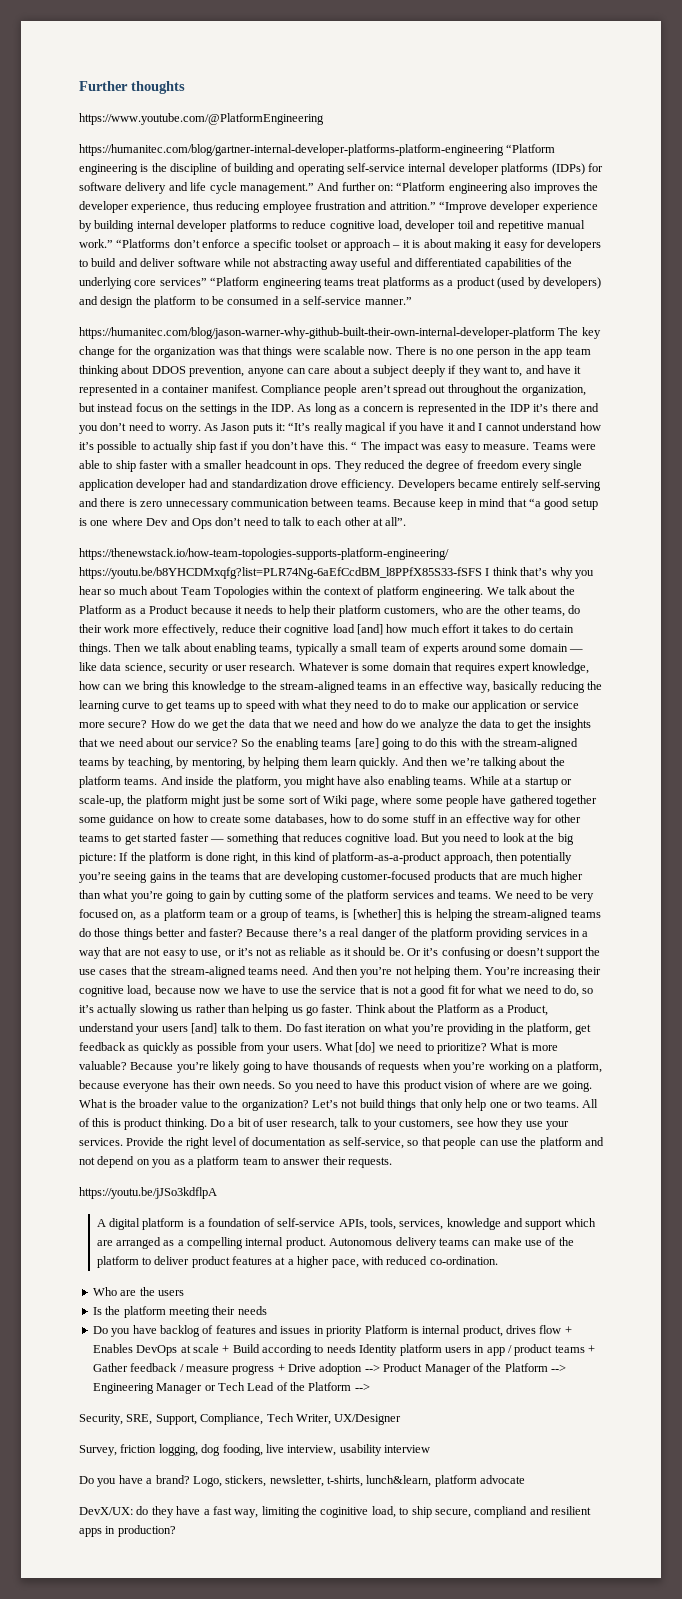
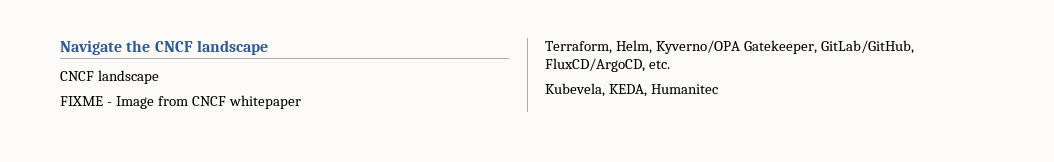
- Further thoughts
- https://www.youtube.com/@PlatformEngineering
- https://humanitec.com/blog/gartner-internal-developer-platforms-platform-engineering “Platform engineering is the discipline of building and operating self-service internal developer platforms (IDPs) for software delivery and life cycle management.” And further on: “Platform engineering also improves the developer experience, thus reducing employee frustration and attrition.” “Improve developer experience by building internal developer platforms to reduce cognitive load, developer toil and repetitive manual work.” “Platforms don’t enforce a specific toolset or approach – it is about making it easy for developers to build and deliver software while not abstracting away useful and differentiated capabilities of the underlying core services” “Platform engineering teams treat platforms as a product (used by developers) and design the platform to be consumed in a self-service manner.”
- https://humanitec.com/blog/jason-warner-why-github-built-their-own-internal-developer-platform The key change for the organization was that things were scalable now. There is no one person in the app team thinking about DDOS prevention, anyone can care about a subject deeply if they want to, and have it represented in a container manifest. Compliance people aren’t spread out throughout the organization, but instead focus on the settings in the IDP. As long as a concern is represented in the IDP it’s there and you don’t need to worry. As Jason puts it: “It’s really magical if you have it and I cannot understand how it’s possible to actually ship fast if you don’t have this. “ The impact was easy to measure. Teams were able to ship faster with a smaller headcount in ops. They reduced the degree of freedom every single application developer had and standardization drove efficiency. Developers became entirely self-serving and there is zero unnecessary communication between teams. Because keep in mind that “a good setup is one where Dev and Ops don’t need to talk to each other at all”.
- https://thenewstack.io/how-team-topologies-supports-platform-engineering/ https://youtu.be/b8YHCDMxqfg?list=PLR74Ng-6aEfCcdBM_l8PPfX85S33-fSFS I think that’s why you hear so much about Team Topologies within the context of platform engineering. We talk about the Platform as a Product because it needs to help their platform customers, who are the other teams, do their work more effectively, reduce their cognitive load [and] how much effort it takes to do certain things. Then we talk about enabling teams, typically a small team of experts around some domain — like data science, security or user research. Whatever is some domain that requires expert knowledge, how can we bring this knowledge to the stream-aligned teams in an effective way, basically reducing the learning curve to get teams up to speed with what they need to do to make our application or service more secure? How do we get the data that we need and how do we analyze the data to get the insights that we need about our service? So the enabling teams [are] going to do this with the stream-aligned teams by teaching, by mentoring, by helping them learn quickly. And then we’re talking about the platform teams. And inside the platform, you might have also enabling teams. While at a startup or scale-up, the platform might just be some sort of Wiki page, where some people have gathered together some guidance on how to create some databases, how to do some stuff in an effective way for other teams to get started faster — something that reduces cognitive load. But you need to look at the big picture: If the platform is done right, in this kind of platform-as-a-product approach, then potentially you’re seeing gains in the teams that are developing customer-focused products that are much higher than what you’re going to gain by cutting some of the platform services and teams. We need to be very focused on, as a platform team or a group of teams, is [whether] this is helping the stream-aligned teams do those things better and faster? Because there’s a real danger of the platform providing services in a way that are not easy to use, or it’s not as reliable as it should be. Or it’s confusing or doesn’t support the use cases that the stream-aligned teams need. And then you’re not helping them. You’re increasing their cognitive load, because now we have to use the service that is not a good fit for what we need to do, so it’s actually slowing us rather than helping us go faster. Think about the Platform as a Product, understand your users [and] talk to them. Do fast iteration on what you’re providing in the platform, get feedback as quickly as possible from your users. What [do] we need to prioritize? What is more valuable? Because you’re likely going to have thousands of requests when you’re working on a platform, because everyone has their own needs. So you need to have this product vision of where are we going. What is the broader value to the organization? Let’s not build things that only help one or two teams. All of this is product thinking. Do a bit of user research, talk to your customers, see how they use your services. Provide the right level of documentation as self-service, so that people can use the platform and not depend on you as a platform team to answer their requests.
- https://youtu.be/jJSo3kdflpA
- A digital platform is a foundation of self-service APIs, tools, services, knowledge and support which are arranged as a compelling internal product. Autonomous delivery teams can make use of the platform to deliver product features at a higher pace, with reduced co-ordination.
- Who are the users
- Is the platform meeting their needs
- Do you have backlog of features and issues in priority Platform is internal product, drives flow + Enables DevOps at scale + Build according to needs Identity platform users in app / product teams + Gather feedback / measure progress + Drive adoption --> Product Manager of the Platform --> Engineering Manager or Tech Lead of the Platform -->
- Security, SRE, Support, Compliance, Tech Writer, UX/Designer
- Survey, friction logging, dog fooding, live interview, usability interview
- Do you have a brand? Logo, stickers, newsletter, t-shirts, lunch&learn, platform advocate
- DevX/UX: do they have a fast way, limiting the coginitive load, to ship secure, compliand and resilient apps in production?
+ Navigate the CNCF landscape
+ CNCF landscape
+ FIXME - Image from CNCF whitepaper
+ Terraform, Helm, Kyverno/OPA Gatekeeper, GitLab/GitHub, FluxCD/ArgoCD, etc.
+ Kubevela, KEDA, Humanitec

